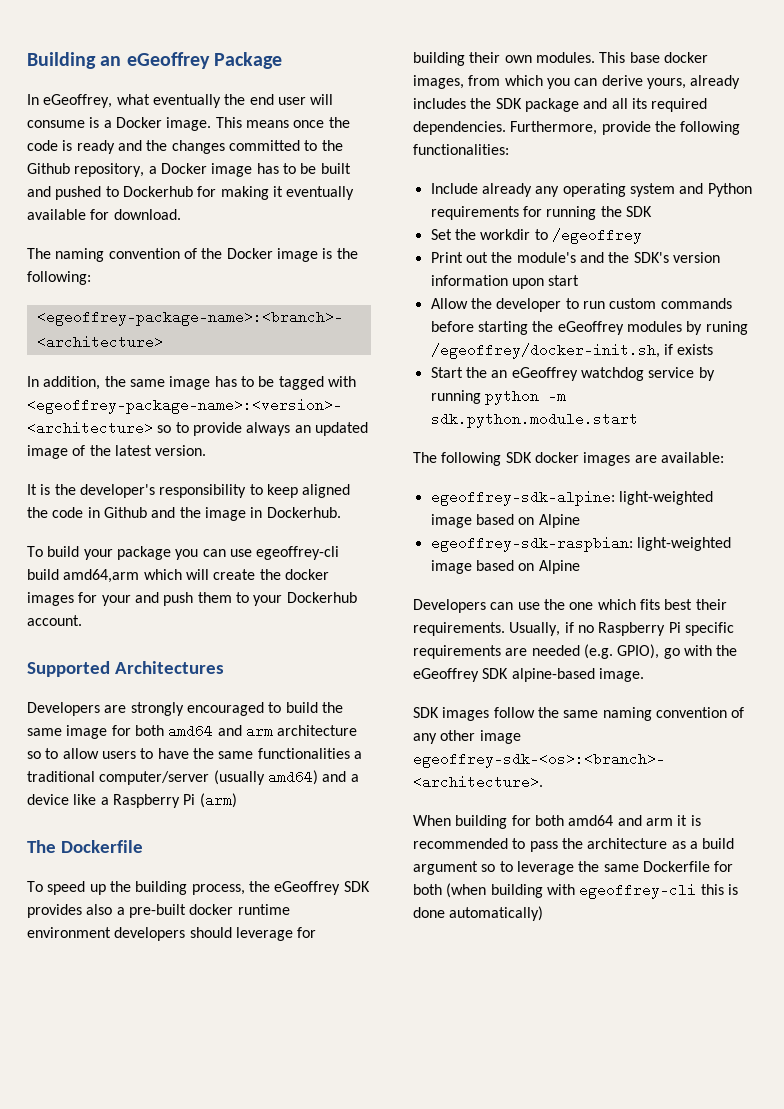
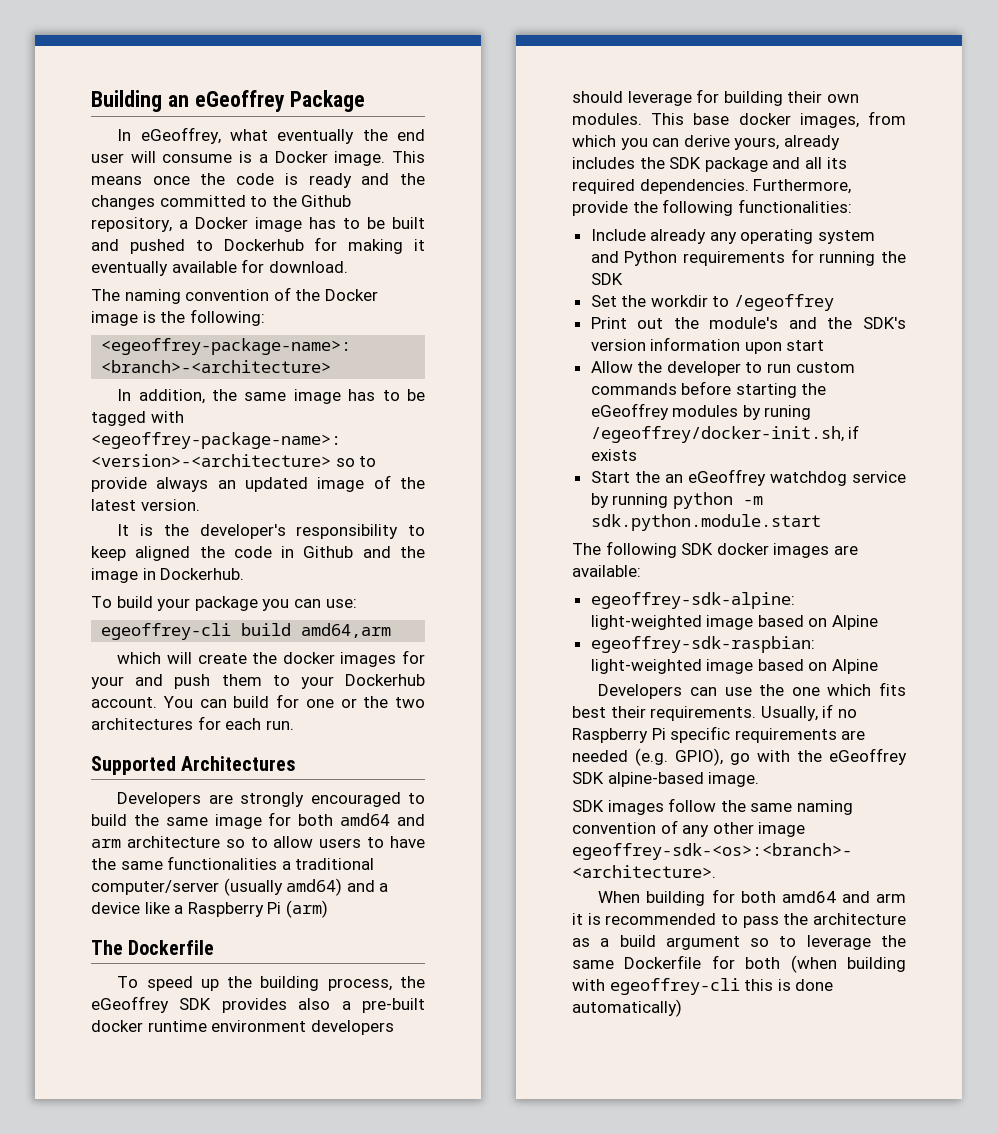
- To build your package you can use egeoffrey-cli build amd64,arm which will create the docker images for your and push them to your Dockerhub account.
+ To build your package you can use:
+ egeoffrey-cli build amd64,arm
+ which will create the docker images for your and push them to your Dockerhub account. You can build for one or the two architectures for each run.

